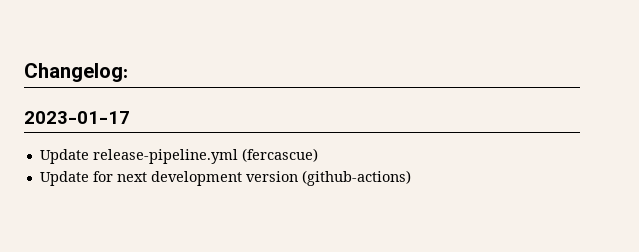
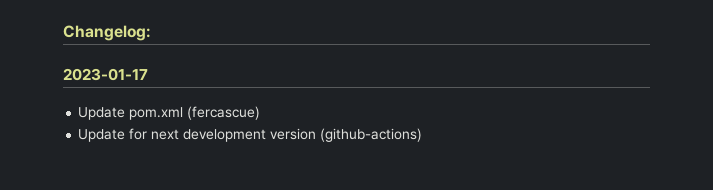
- Update release-pipeline.yml (fercascue)
+ Update pom.xml (fercascue)

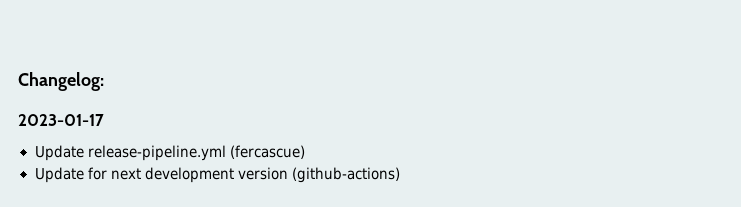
- Update pom.xml (fercascue)
+ Update release-pipeline.yml (fercascue)

